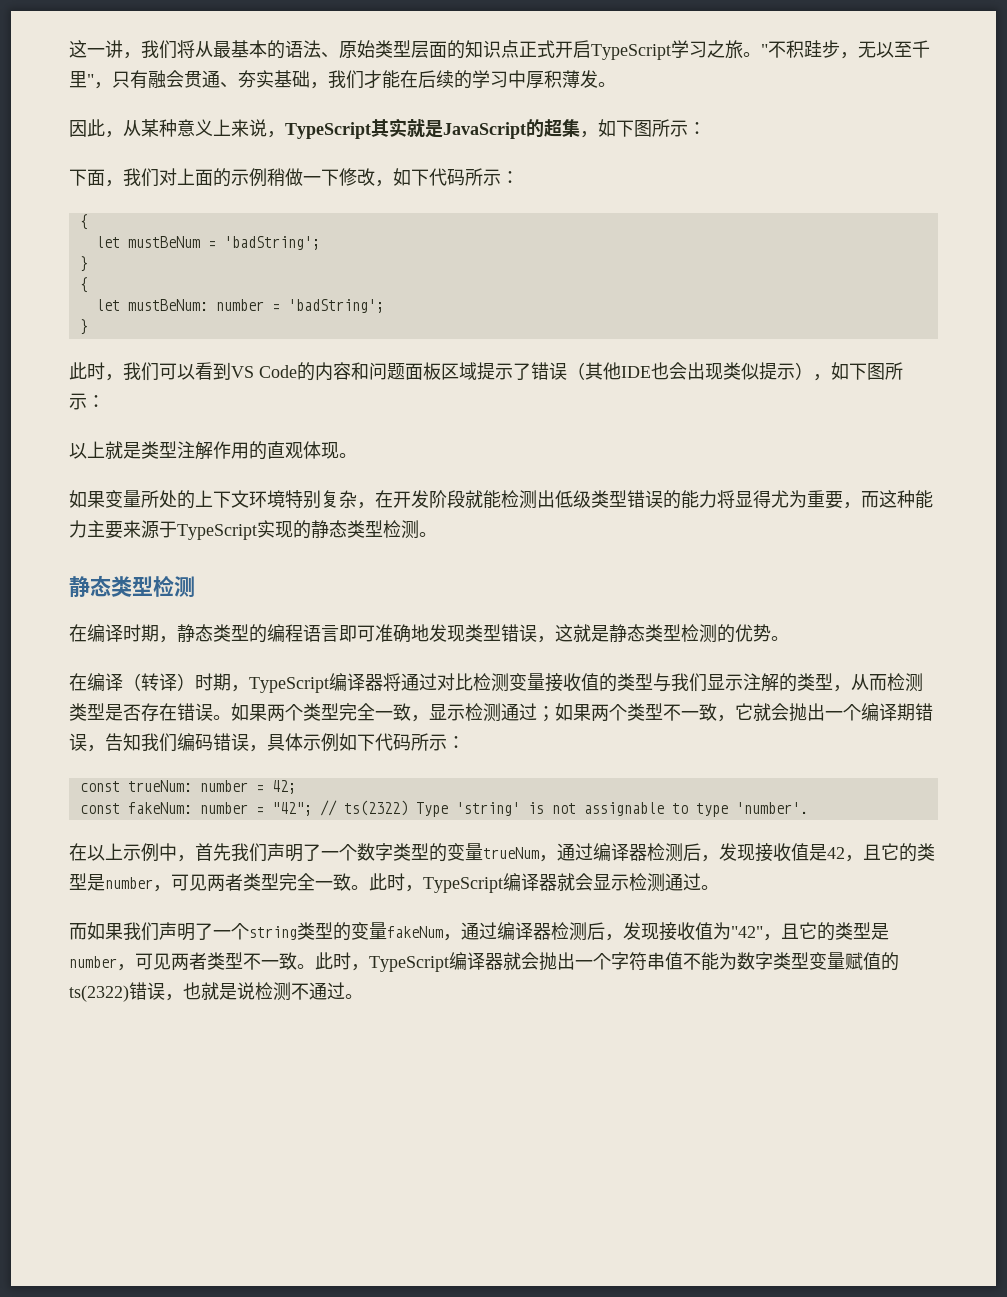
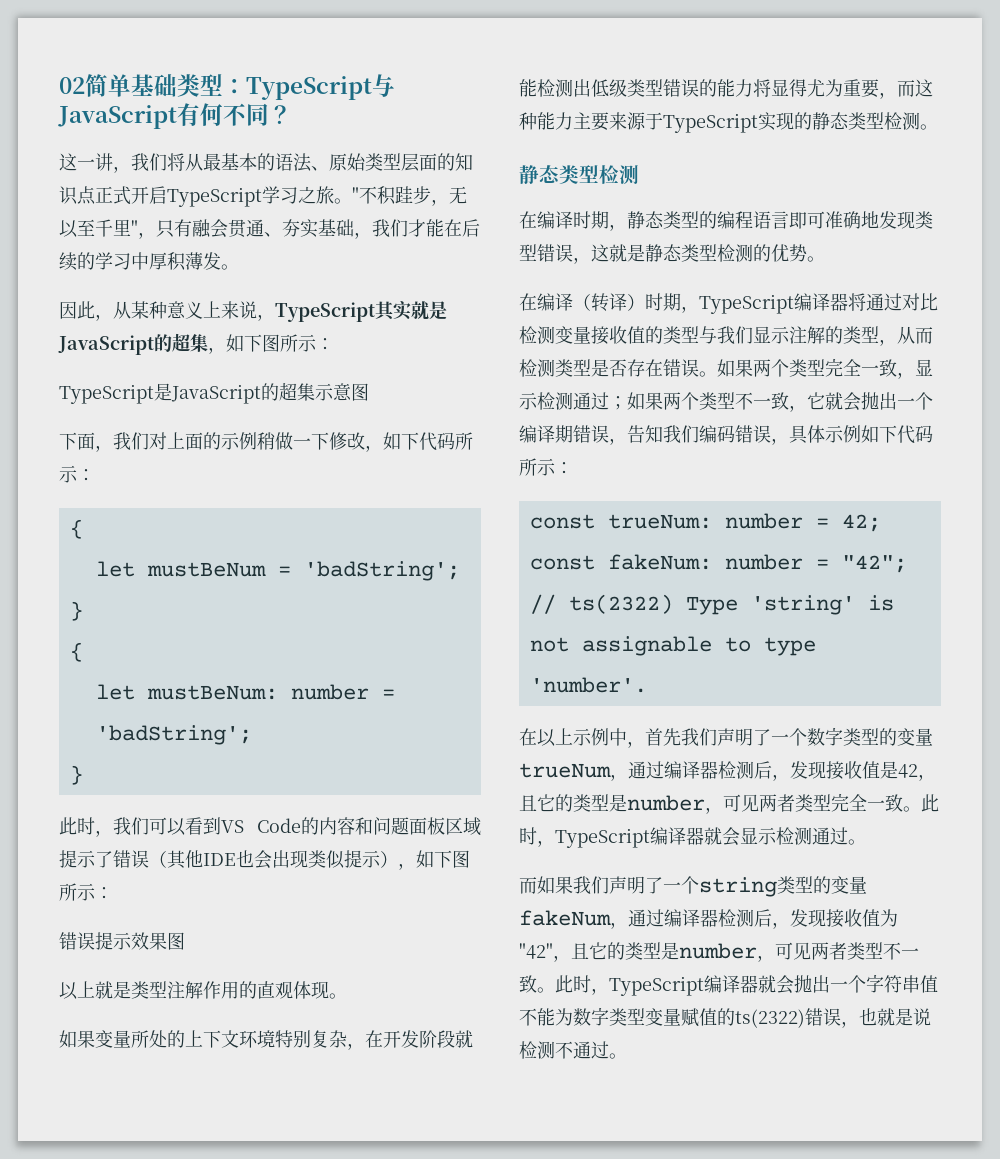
+ 02简单基础类型：TypeScript与JavaScript有何不同？
+ TypeScript是JavaScript的超集示意图
+ 错误提示效果图

